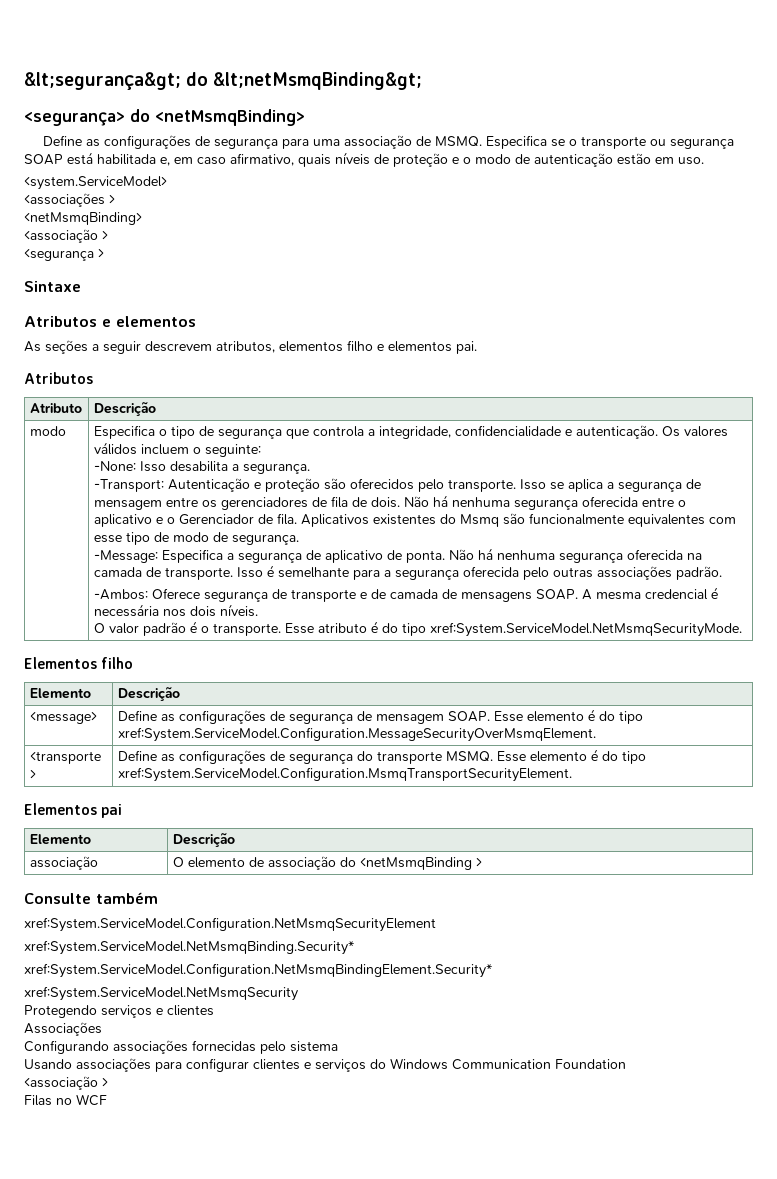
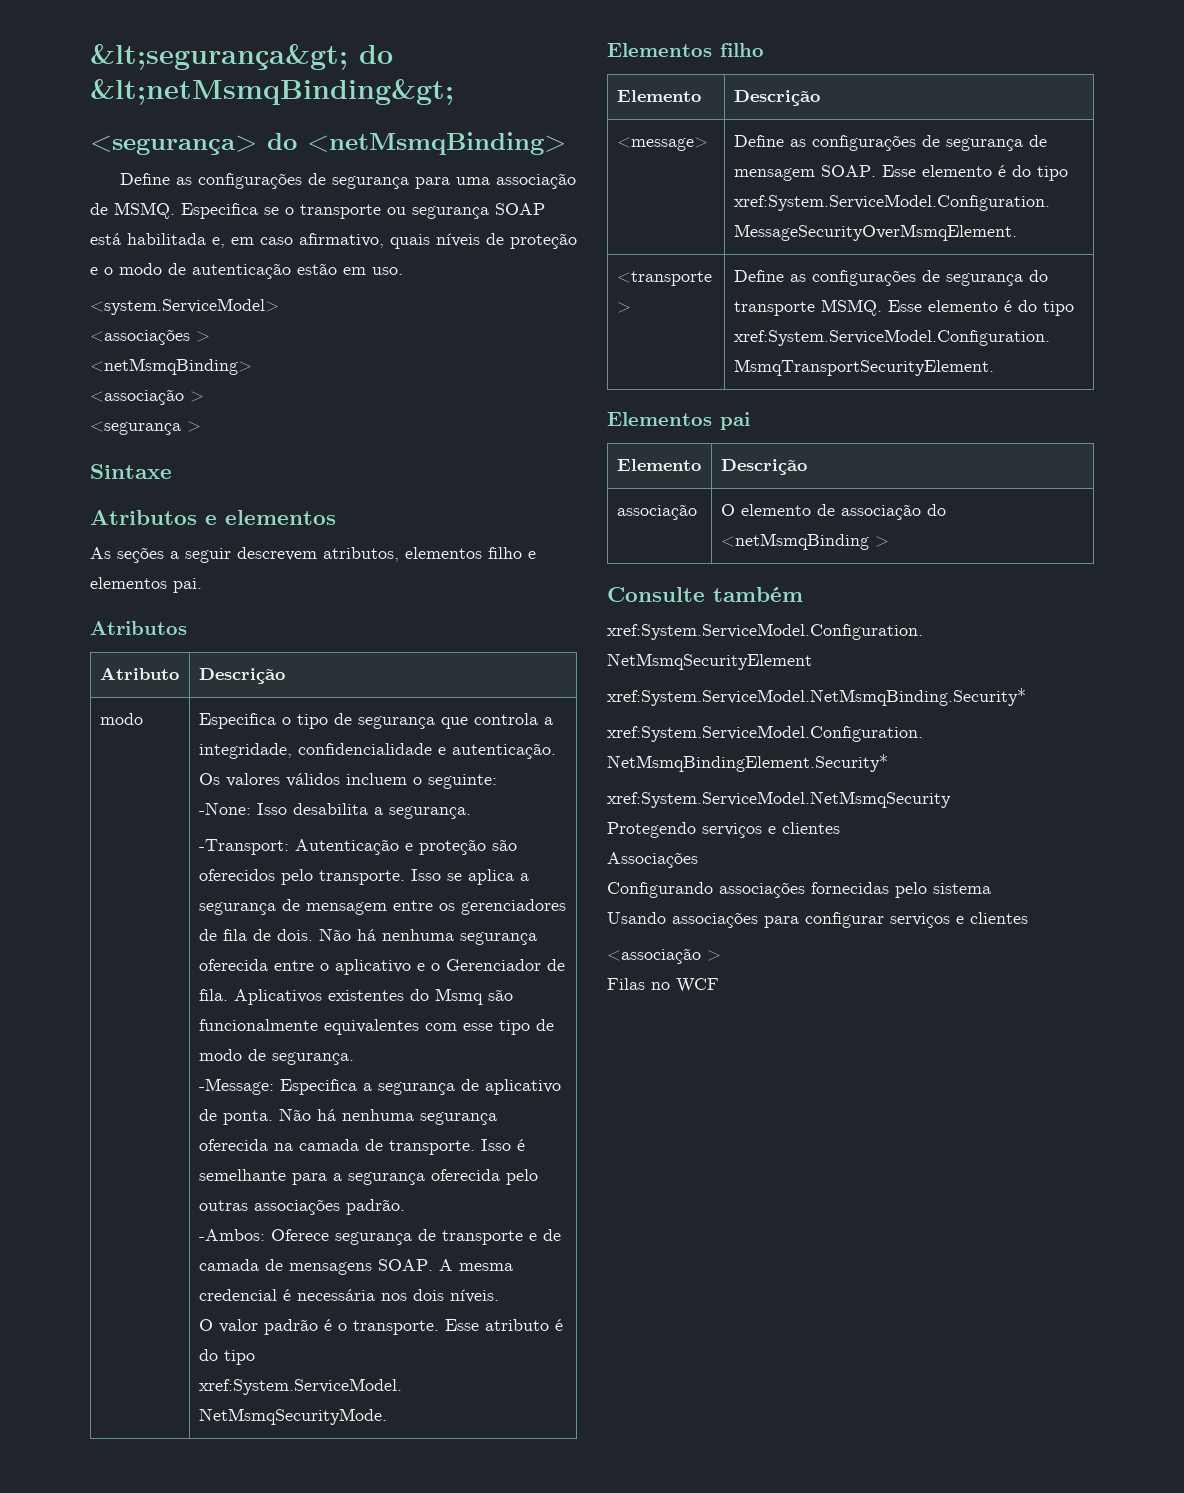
- Usando associações para configurar clientes e serviços do Windows Communication Foundation
+ Usando associações para configurar serviços e clientes

